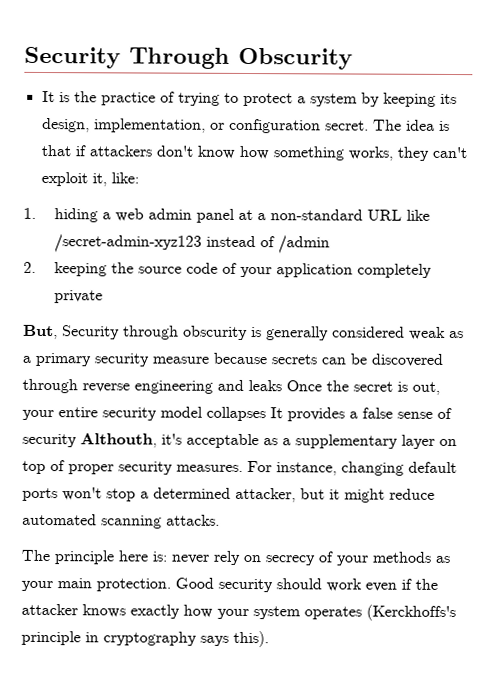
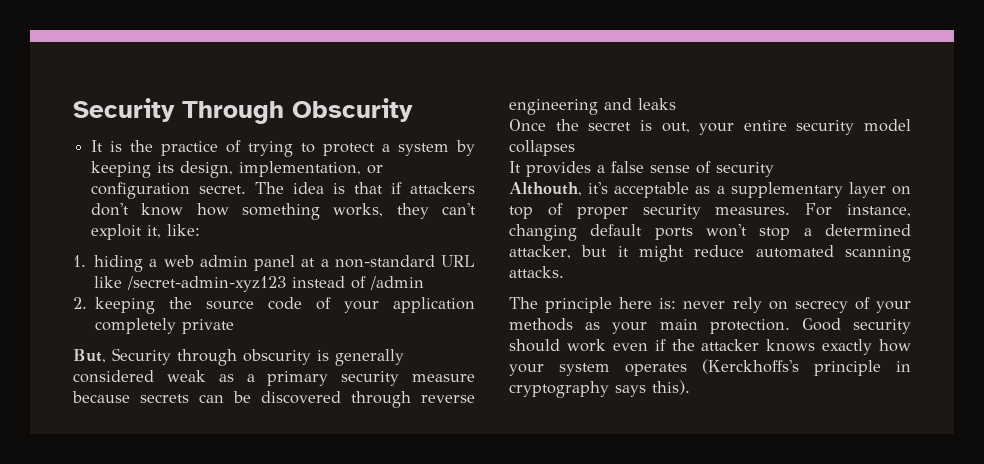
- But, Security through obscurity is generally considered weak as a primary security measure because secrets can be discovered through reverse engineering and leaks Once the secret is out, your entire security model collapses It provides a false sense of security Althouth, it's acceptable as a supplementary layer on top of proper security measures.
+ But, Security through obscurity is generally considered weak as a primary security measure because secrets can be discovered through reverse engineering and leaks
+ Once the secret is out, your entire security model collapses
+ It provides a false sense of security
+ Althouth, it's acceptable as a supplementary layer on top of proper security measures.

